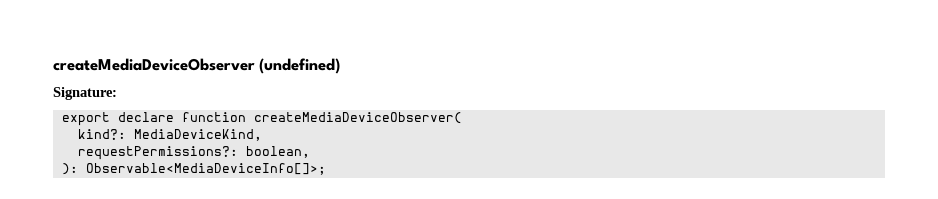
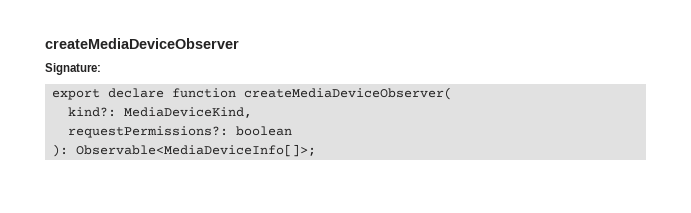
- createMediaDeviceObserver (undefined)
+ createMediaDeviceObserver
- requestPermissions?: boolean,
+ requestPermissions?: boolean

